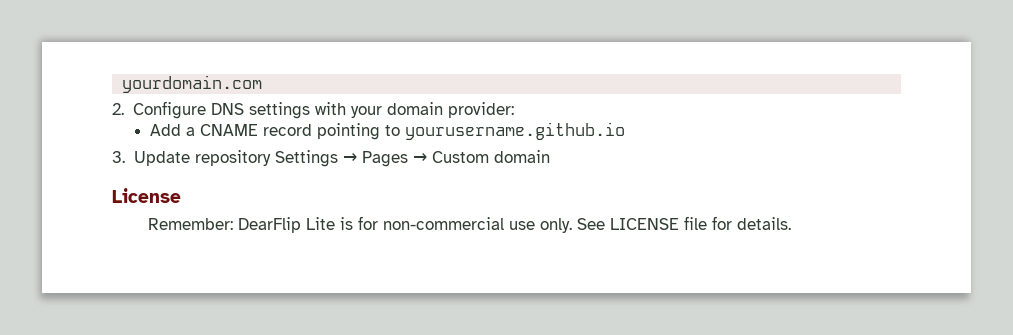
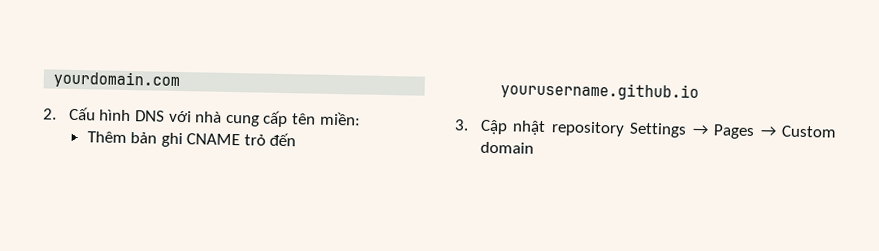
- 2. Configure DNS settings with your domain provider:
- Add a CNAME record pointing to yourusername.github.io
+ 2. Cấu hình DNS với nhà cung cấp tên miền:
+ Thêm bản ghi CNAME trỏ đến yourusername.github.io
- 3. Update repository Settings → Pages → Custom domain
+ 3. Cập nhật repository Settings → Pages → Custom domain
- License
- Remember: DearFlip Lite is for non-commercial use only. See LICENSE file for details.

